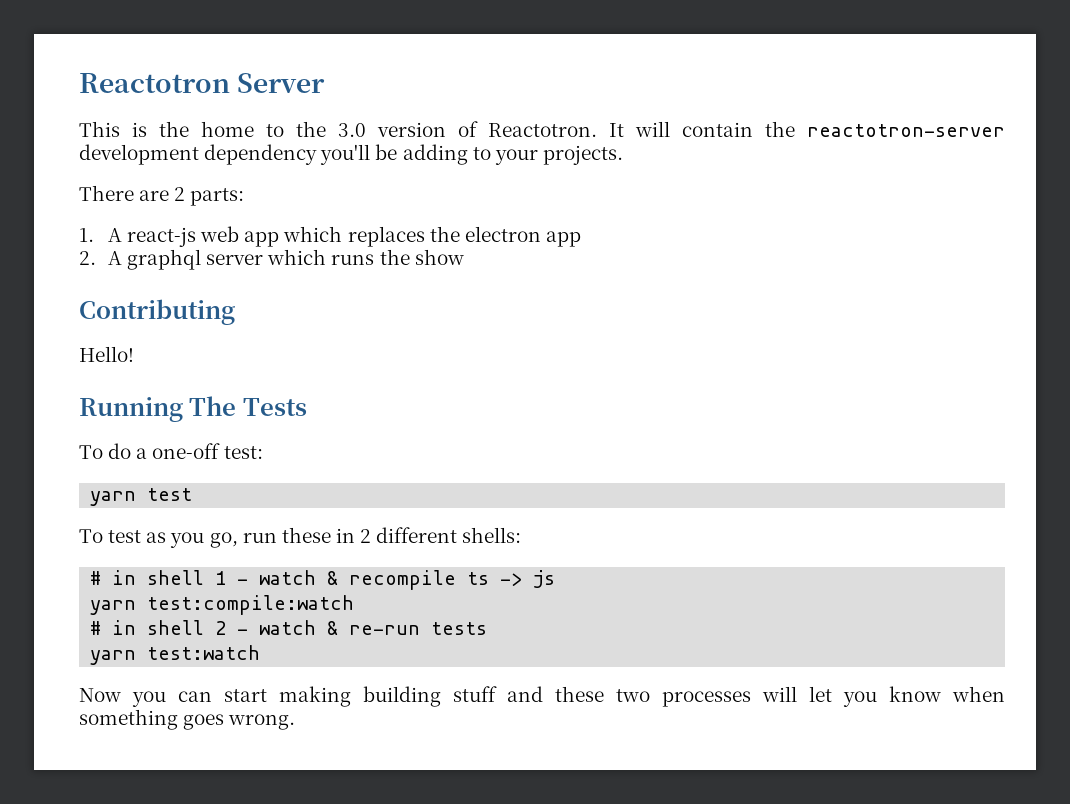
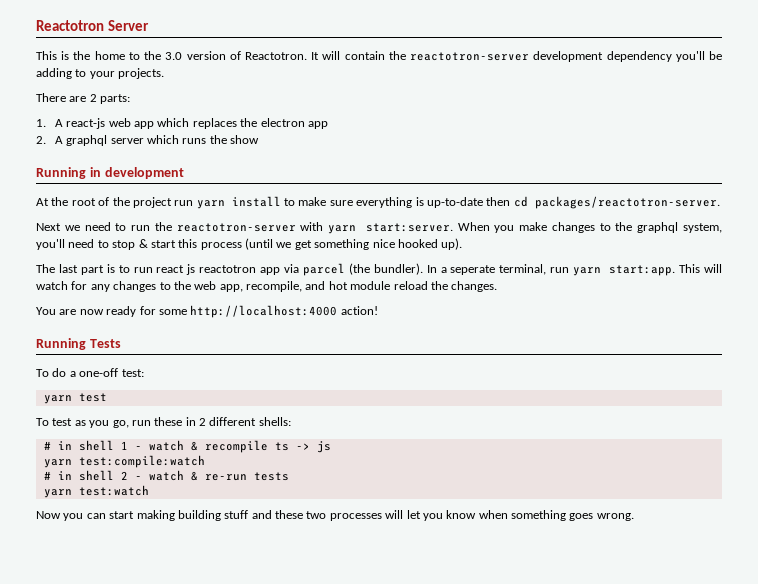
- Contributing
- Hello!
- Running The Tests
+ Running in development
+ At the root of the project run yarn install to make sure everything is up-to-date then cd packages/reactotron-server.
+ Next we need to run the reactotron-server with yarn start:server. When you make changes to the graphql system, you'll need to stop & start this process (until we get something nice hooked up).
+ The last part is to run react js reactotron app via parcel (the bundler). In a seperate terminal, run yarn start:app. This will watch for any changes to the web app, recompile, and hot module reload the changes.
+ You are now ready for some http://localhost:4000 action!
+ Running Tests

